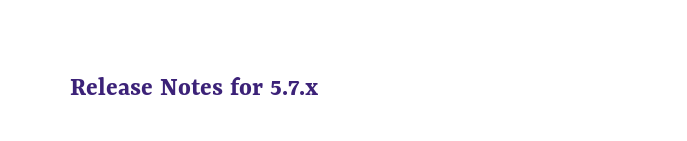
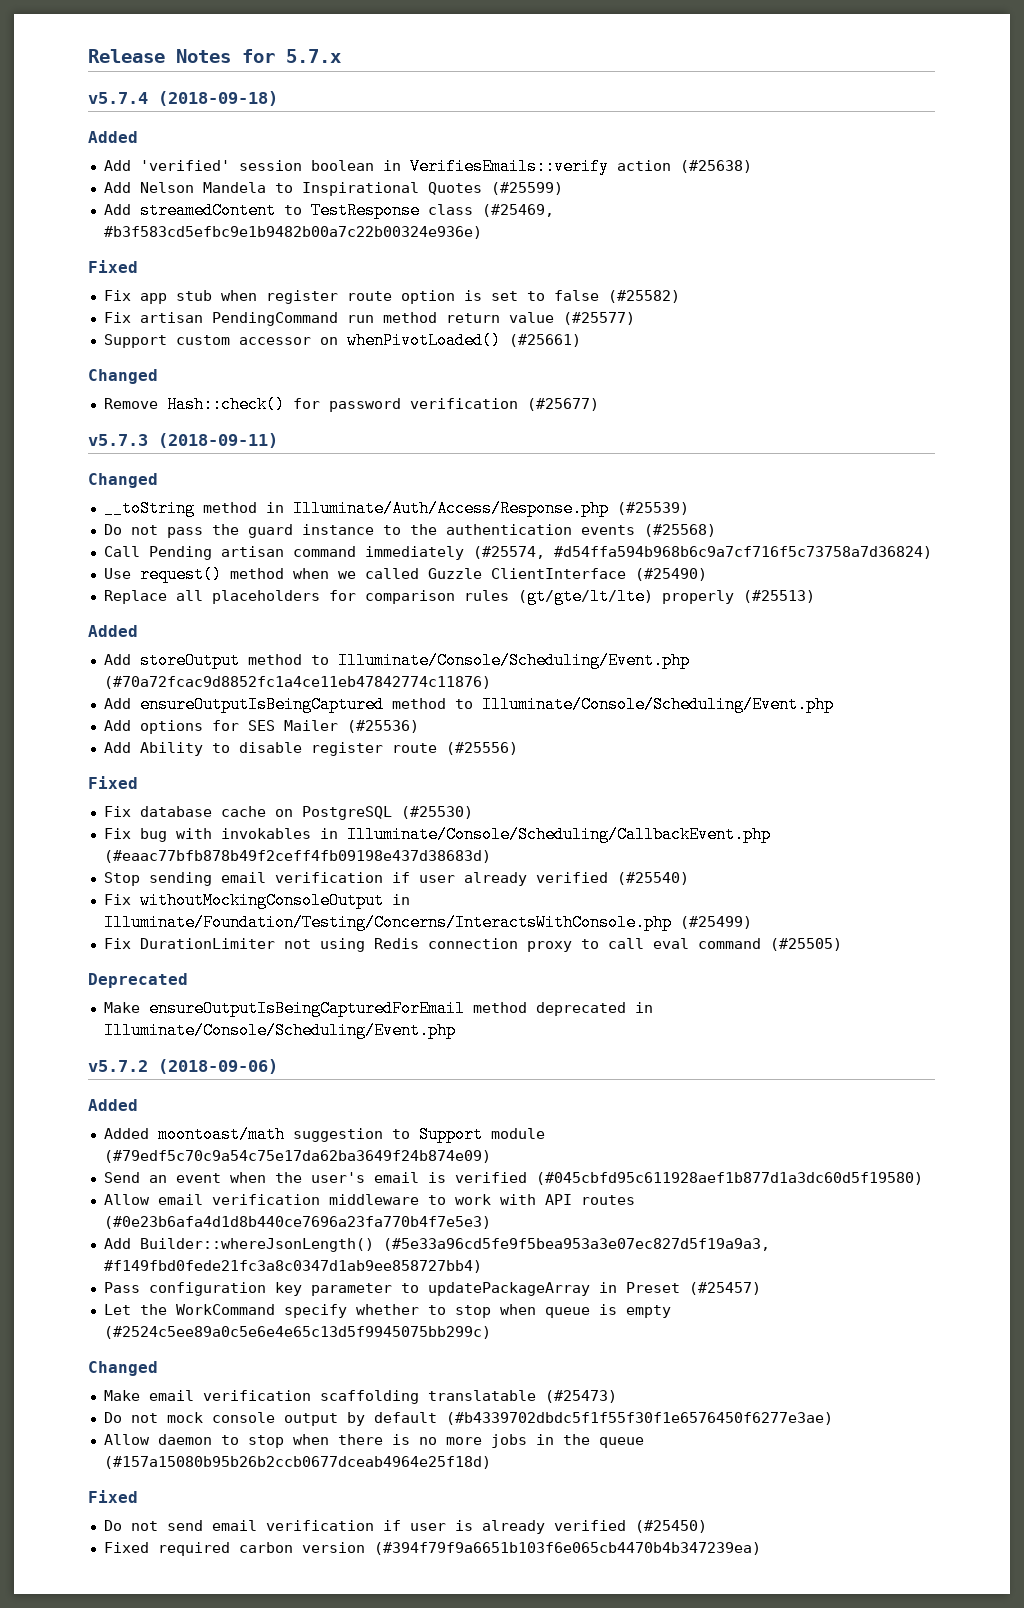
+ v5.7.4 (2018-09-18)
+ Added
+ Add 'verified' session boolean in VerifiesEmails::verify action (#25638)
+ Add Nelson Mandela to Inspirational Quotes (#25599)
+ Add streamedContent to TestResponse class (#25469, #b3f583cd5efbc9e1b9482b00a7c22b00324e936e)
+ Fixed
+ Fix app stub when register route option is set to false (#25582)
+ Fix artisan PendingCommand run method return value (#25577)
+ Support custom accessor on whenPivotLoaded() (#25661)
+ Changed
+ Remove Hash::check() for password verification (#25677)
+ v5.7.3 (2018-09-11)
+ Changed
+ __toString method in Illuminate/Auth/Access/Response.php (#25539)
+ Do not pass the guard instance to the authentication events (#25568)
+ Call Pending artisan command immediately (#25574, #d54ffa594b968b6c9a7cf716f5c73758a7d36824)
+ Use request() method when we called Guzzle ClientInterface (#25490)
+ Replace all placeholders for comparison rules (gt/gte/lt/lte) properly (#25513)
+ Added
+ Add storeOutput method to Illuminate/Console/Scheduling/Event.php (#70a72fcac9d8852fc1a4ce11eb47842774c11876)
+ Add ensureOutputIsBeingCaptured method to Illuminate/Console/Scheduling/Event.php
+ Add options for SES Mailer (#25536)
+ Add Ability to disable register route (#25556)
+ Fixed
+ Fix database cache on PostgreSQL (#25530)
+ Fix bug with invokables in Illuminate/Console/Scheduling/CallbackEvent.php (#eaac77bfb878b49f2ceff4fb09198e437d38683d)
+ Stop sending email verification if user already verified (#25540)
+ Fix withoutMockingConsoleOutput in Illuminate/Foundation/Testing/Concerns/InteractsWithConsole.php (#25499)
+ Fix DurationLimiter not using Redis connection proxy to call eval command (#25505)
+ Deprecated
+ Make ensureOutputIsBeingCapturedForEmail method deprecated in Illuminate/Console/Scheduling/Event.php
+ v5.7.2 (2018-09-06)
+ Added
+ Added moontoast/math suggestion to Support module (#79edf5c70c9a54c75e17da62ba3649f24b874e09)
+ Send an event when the user's email is verified (#045cbfd95c611928aef1b877d1a3dc60d5f19580)
+ Allow email verification middleware to work with API routes (#0e23b6afa4d1d8b440ce7696a23fa770b4f7e5e3)
+ Add Builder::whereJsonLength() (#5e33a96cd5fe9f5bea953a3e07ec827d5f19a9a3, #f149fbd0fede21fc3a8c0347d1ab9ee858727bb4)
+ Pass configuration key parameter to updatePackageArray in Preset (#25457)
+ Let the WorkCommand specify whether to stop when queue is empty (#2524c5ee89a0c5e6e4e65c13d5f9945075bb299c)
+ Changed
+ Make email verification scaffolding translatable (#25473)
+ Do not mock console output by default (#b4339702dbdc5f1f55f30f1e6576450f6277e3ae)
+ Allow daemon to stop when there is no more jobs in the queue (#157a15080b95b26b2ccb0677dceab4964e25f18d)
+ Fixed
+ Do not send email verification if user is already verified (#25450)
+ Fixed required carbon version (#394f79f9a6651b103f6e065cb4470b4b347239ea)

